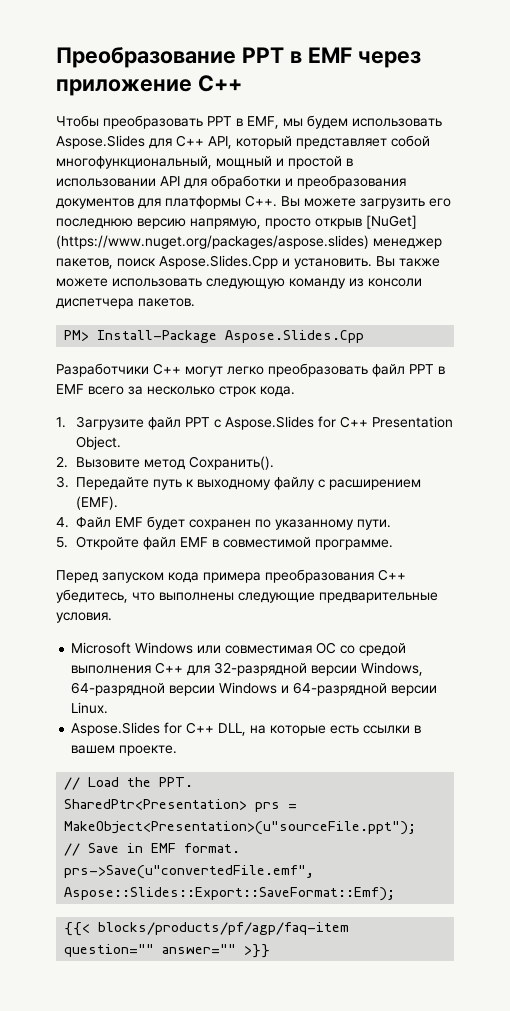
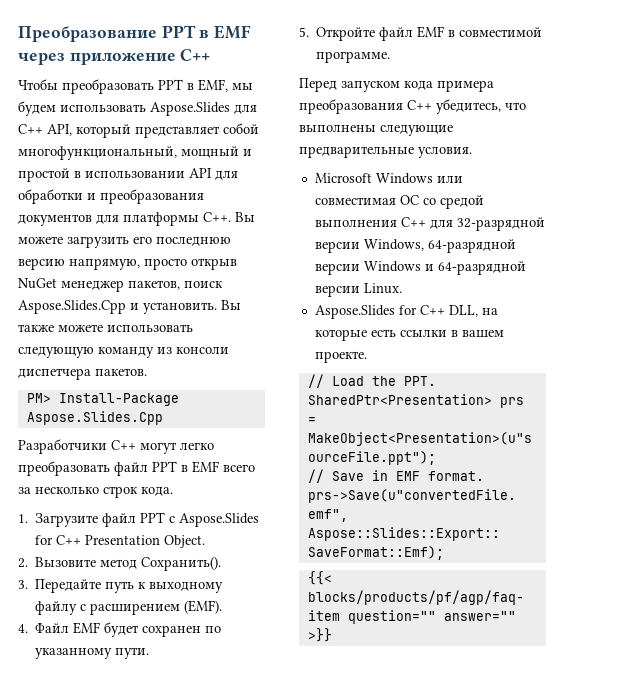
- Чтобы преобразовать PPT в EMF, мы будем использовать Aspose.Slides для C++ API, который представляет собой многофункциональный, мощный и простой в использовании API для обработки и преобразования документов для платформы C++. Вы можете загрузить его последнюю версию напрямую, просто открыв [NuGet] (https://www.nuget.org/packages/aspose.slides) менеджер пакетов, поиск Aspose.Slides.Cpp и установить.
+ Чтобы преобразовать PPT в EMF, мы будем использовать Aspose.Slides для C++ API, который представляет собой многофункциональный, мощный и простой в использовании API для обработки и преобразования документов для платформы C++. Вы можете загрузить его последнюю версию напрямую, просто открыв NuGet менеджер пакетов, поиск Aspose.Slides.Cpp и установить.

